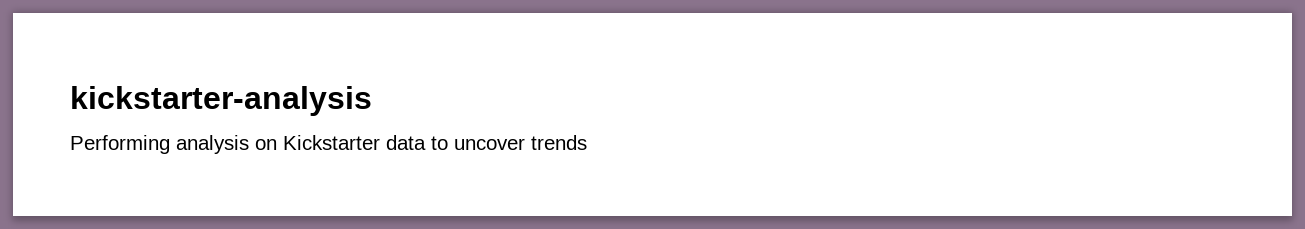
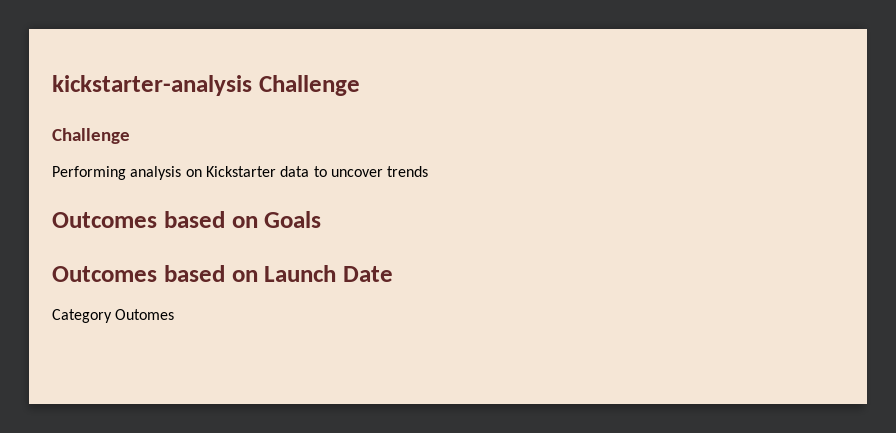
- kickstarter-analysis
+ kickstarter-analysis Challenge
+ Challenge
+ Outcomes based on Goals
+ Outcomes based on Launch Date
+ Category Outomes

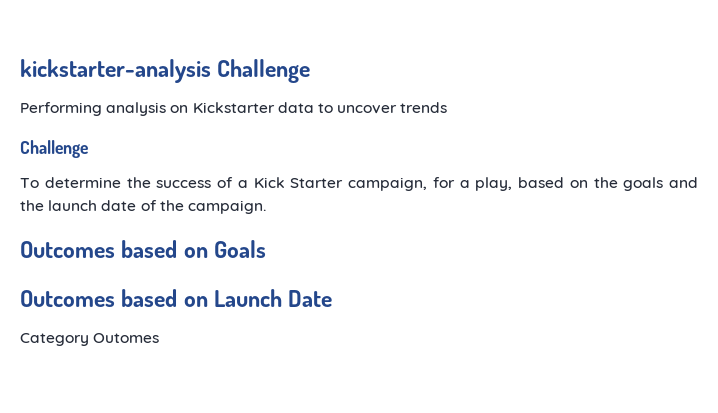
  kickstarter-analysis Challenge
- Challenge
  Performing analysis on Kickstarter data to uncover trends
+ Challenge
+ To determine the success of a Kick Starter campaign, for a play, based on the goals and the launch date of the campaign.

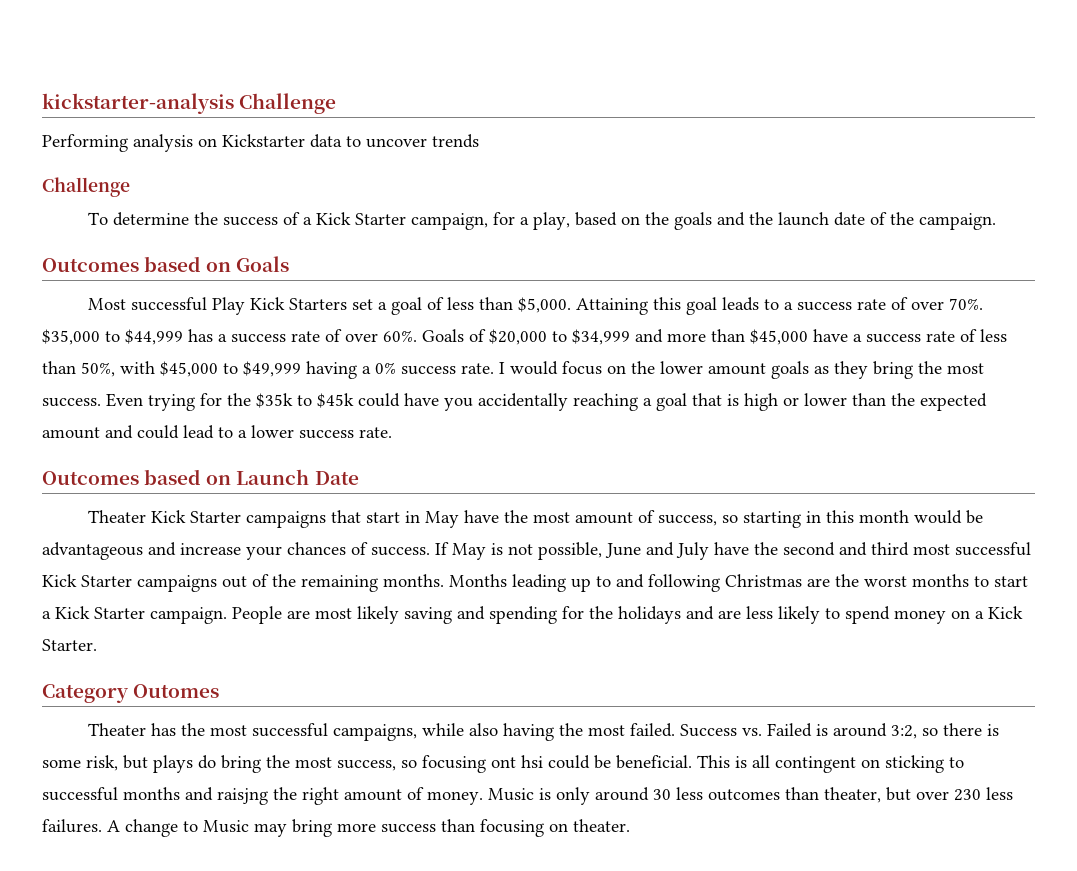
+ Most successful Play Kick Starters set a goal of less than $5,000. Attaining this goal leads to a success rate of over 70%. $35,000 to $44,999 has a success rate of over 60%. Goals of $20,000 to $34,999 and more than $45,000 have a success rate of less than 50%, with $45,000 to $49,999 having a 0% success rate. I would focus on the lower amount goals as they bring the most success. Even trying for the $35k to $45k could have you accidentally reaching a goal that is high or lower than the expected amount and could lead to a lower success rate.
+ Theater Kick Starter campaigns that start in May have the most amount of success, so starting in this month would be advantageous and increase your chances of success. If May is not possible, June and July have the second and third most successful Kick Starter campaigns out of the remaining months. Months leading up to and following Christmas are the worst months to start a Kick Starter campaign. People are most likely saving and spending for the holidays and are less likely to spend money on a Kick Starter.
  Category Outomes
+ Theater has the most successful campaigns, while also having the most failed. Success vs. Failed is around 3:2, so there is some risk, but plays do bring the most success, so focusing ont hsi could be beneficial. This is all contingent on sticking to successful months and raisjng the right amount of money. Music is only around 30 less outcomes than theater, but over 230 less failures. A change to Music may bring more success than focusing on theater.

